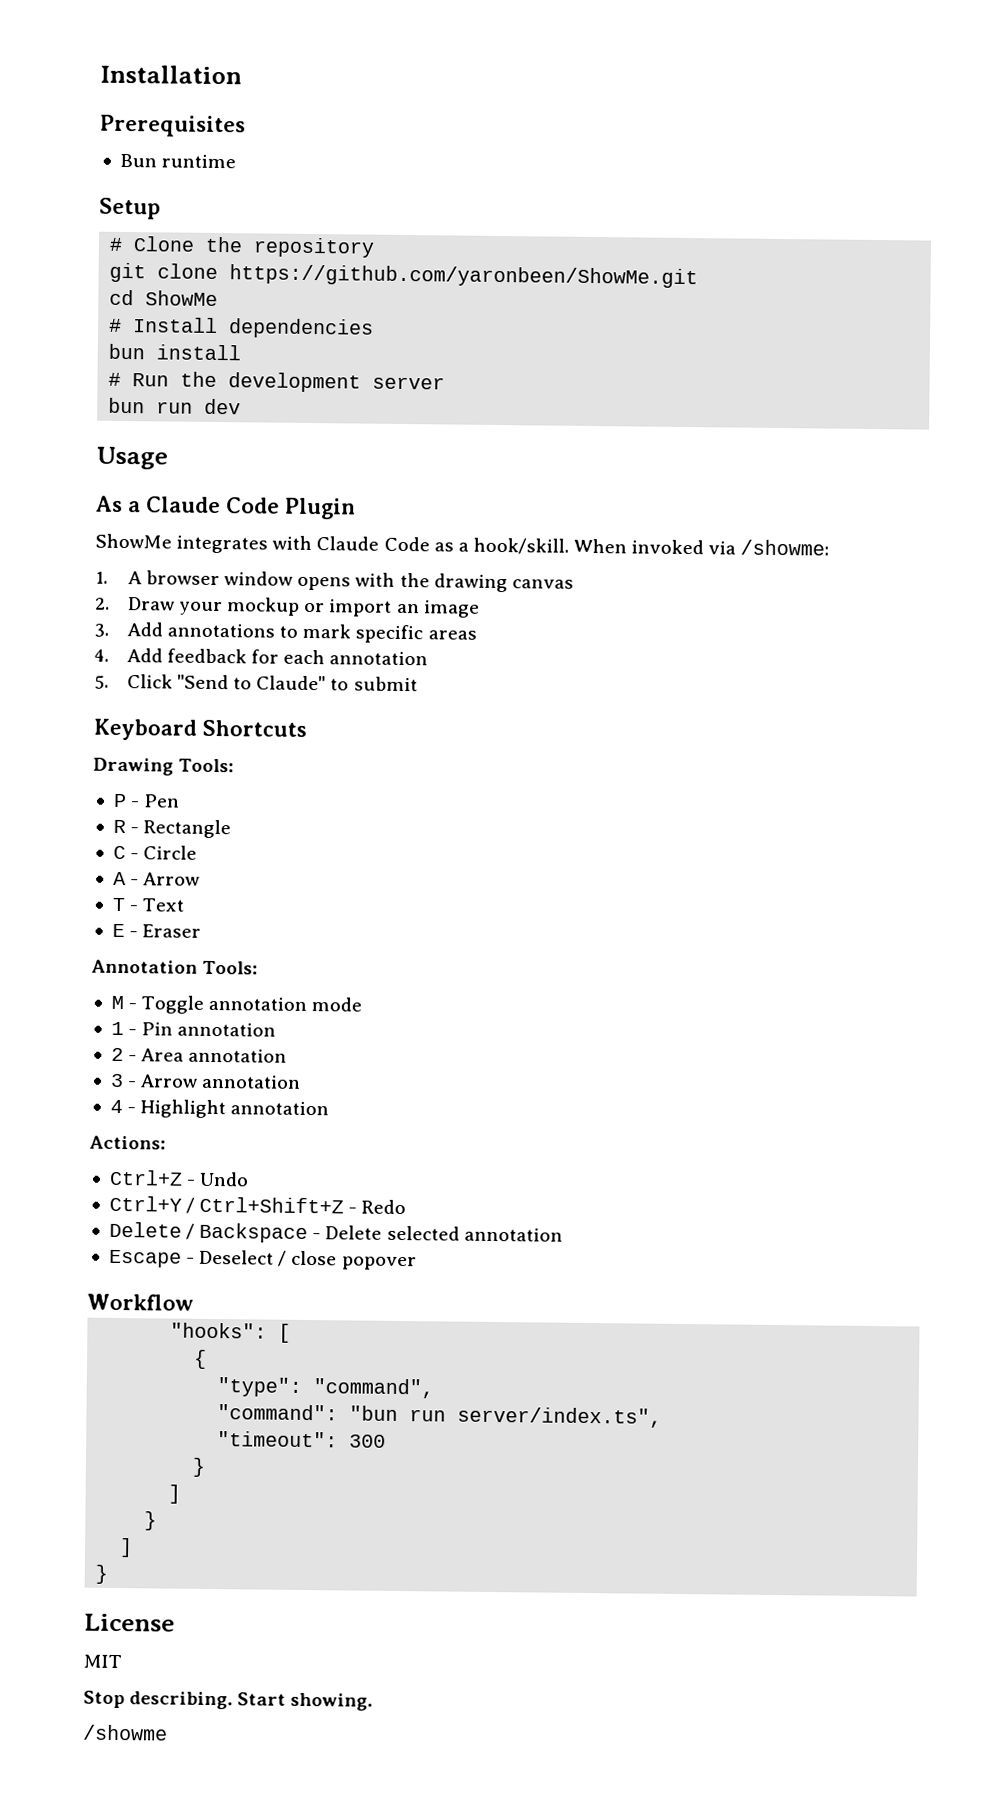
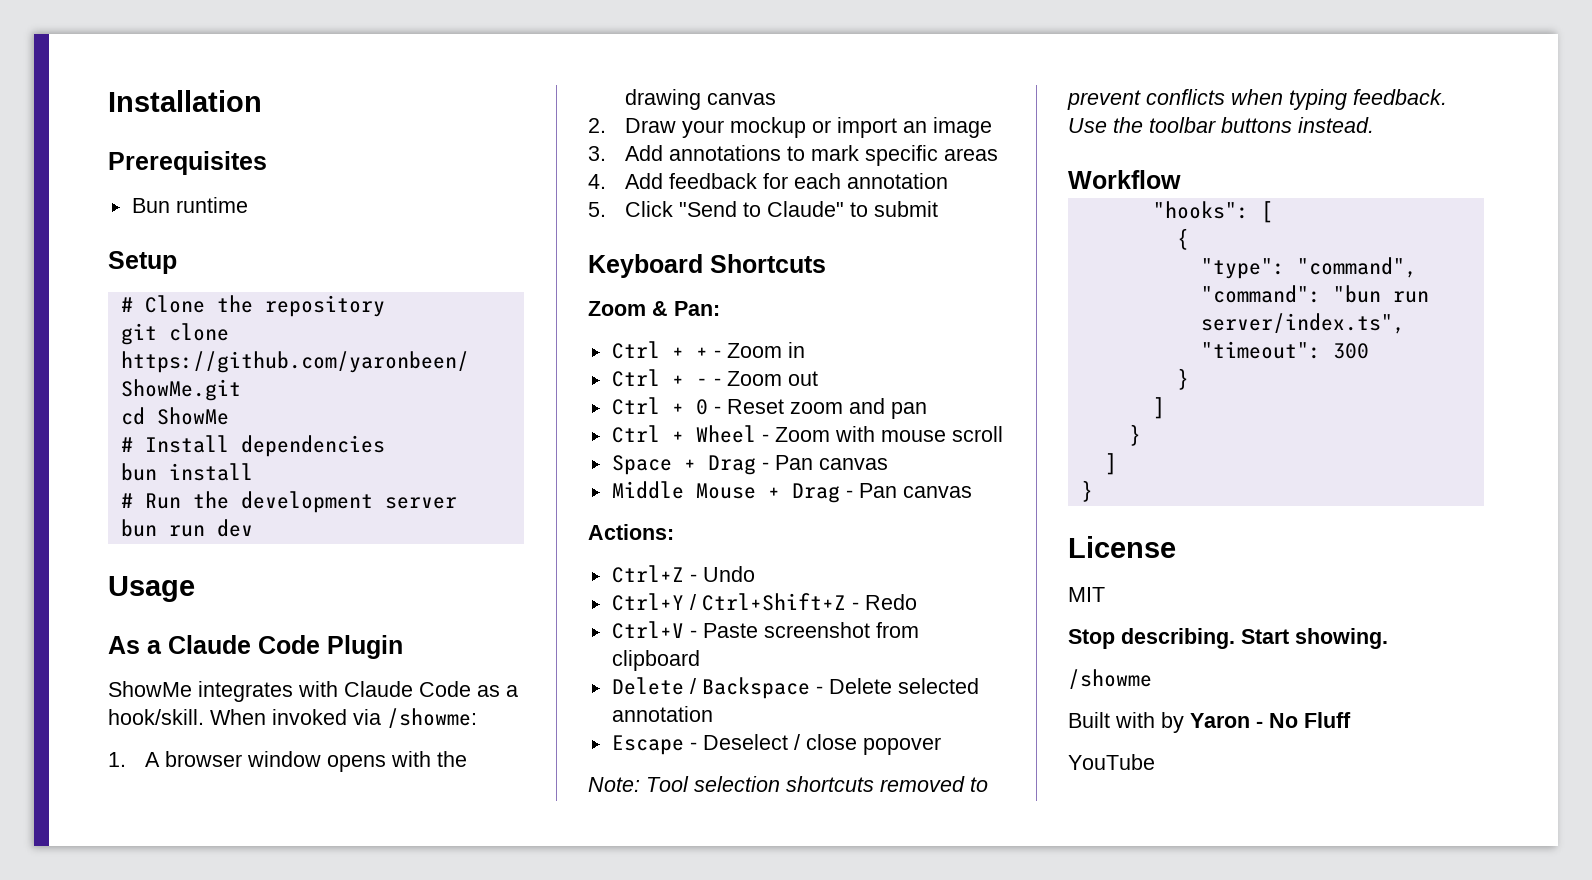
- Drawing Tools:
- P - Pen
- R - Rectangle
- C - Circle
- A - Arrow
- T - Text
- E - Eraser
- Annotation Tools:
- M - Toggle annotation mode
- 1 - Pin annotation
- 2 - Area annotation
- 3 - Arrow annotation
- 4 - Highlight annotation
+ Zoom & Pan:
+ Ctrl + + - Zoom in
+ Ctrl + - - Zoom out
+ Ctrl + 0 - Reset zoom and pan
+ Ctrl + Wheel - Zoom with mouse scroll
+ Space + Drag - Pan canvas
+ Middle Mouse + Drag - Pan canvas
+ Ctrl+V - Paste screenshot from clipboard
+ Note: Tool selection shortcuts removed to prevent conflicts when typing feedback. Use the toolbar buttons instead.
+ Built with by Yaron - No Fluff
+ YouTube

